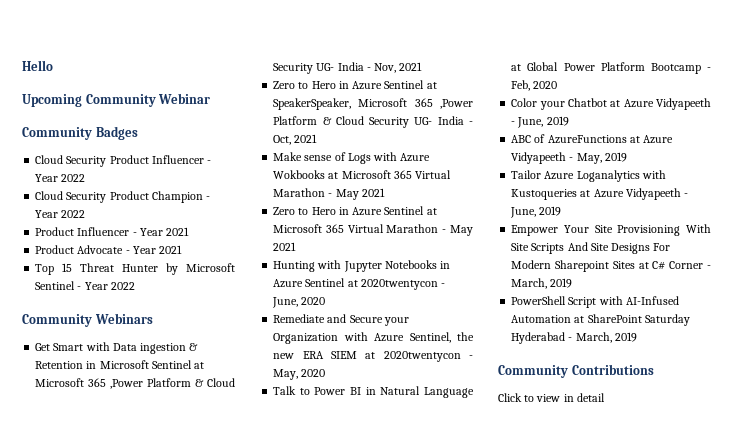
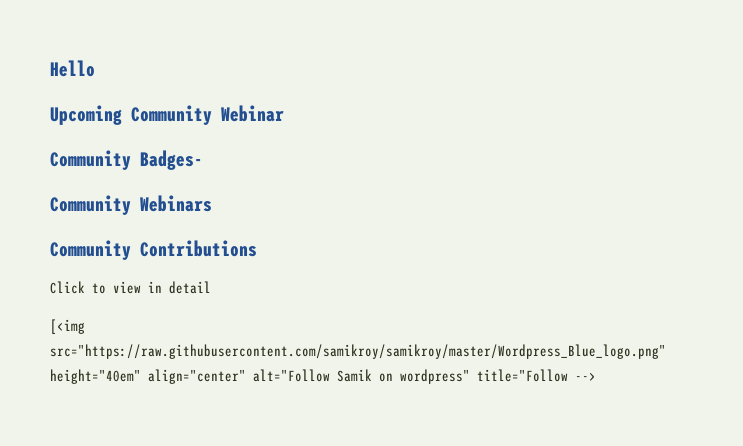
- Community Badges
- Cloud Security Product Influencer - Year 2022
- Cloud Security Product Champion - Year 2022
- Product Influencer - Year 2021
- Product Advocate - Year 2021
- Top 15 Threat Hunter by Microsoft Sentinel - Year 2022
+ Community Badges-
  Community Webinars
- Get Smart with Data ingestion & Retention in Microsoft Sentinel at Microsoft 365 ,Power Platform & Cloud Security UG- India - Nov, 2021
- Zero to Hero in Azure Sentinel at SpeakerSpeaker, Microsoft 365 ,Power Platform & Cloud Security UG- India - Oct, 2021
- Make sense of Logs with Azure Wokbooks at Microsoft 365 Virtual Marathon - May 2021
- Zero to Hero in Azure Sentinel at Microsoft 365 Virtual Marathon - May 2021
- Hunting with Jupyter Notebooks in Azure Sentinel at 2020twentycon - June, 2020
- Remediate and Secure your Organization with Azure Sentinel, the new ERA SIEM at 2020twentycon - May, 2020
- Talk to Power BI in Natural Language at Global Power Platform Bootcamp - Feb, 2020
- Color your Chatbot at Azure Vidyapeeth - June, 2019
- ABC of AzureFunctions at Azure Vidyapeeth - May, 2019
- Tailor Azure Loganalytics with Kustoqueries at Azure Vidyapeeth - June, 2019
- Empower Your Site Provisioning With Site Scripts And Site Designs For Modern Sharepoint Sites at C# Corner - March, 2019
- PowerShell Script with AI-Infused Automation at SharePoint Saturday Hyderabad - March, 2019
+ [<img src="https://raw.githubusercontent.com/samikroy/samikroy/master/Wordpress_Blue_logo.png" height="40em" align="center" alt="Follow Samik on wordpress" title="Follow -->

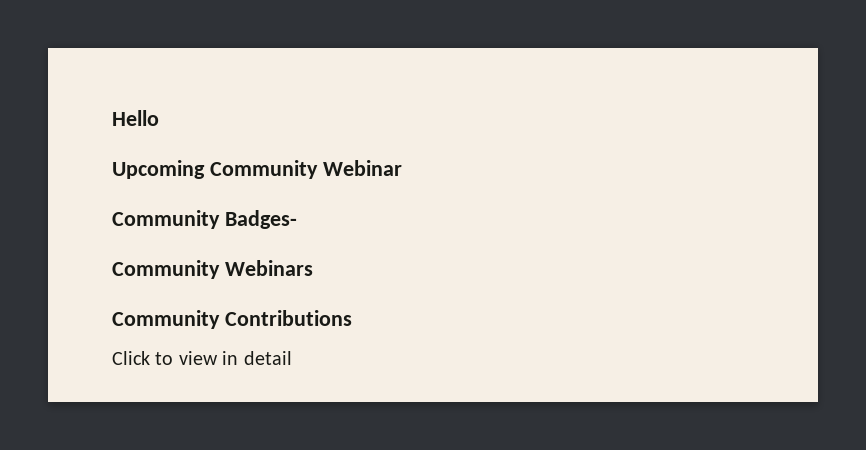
- [<img src="https://raw.githubusercontent.com/samikroy/samikroy/master/Wordpress_Blue_logo.png" height="40em" align="center" alt="Follow Samik on wordpress" title="Follow -->

